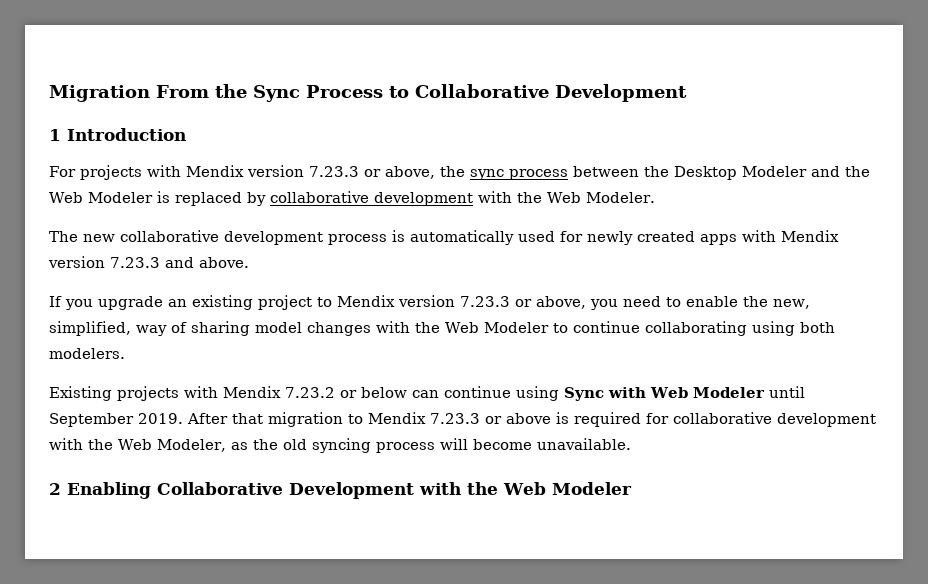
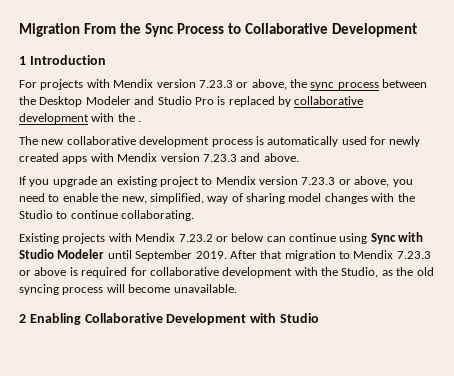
- For projects with Mendix version 7.23.3 or above, the sync process between the Desktop Modeler and the Web Modeler is replaced by collaborative development with the Web Modeler.
+ For projects with Mendix version 7.23.3 or above, the sync process between the Desktop Modeler and Studio Pro is replaced by collaborative development with the .
- If you upgrade an existing project to Mendix version 7.23.3 or above, you need to enable the new, simplified, way of sharing model changes with the Web Modeler to continue collaborating using both modelers.
+ If you upgrade an existing project to Mendix version 7.23.3 or above, you need to enable the new, simplified, way of sharing model changes with the Studio to continue collaborating.
- Existing projects with Mendix 7.23.2 or below can continue using Sync with Web Modeler until September 2019.
+ Existing projects with Mendix 7.23.2 or below can continue using Sync with Studio Modeler until September 2019.
- After that migration to Mendix 7.23.3 or above is required for collaborative development with the Web Modeler, as the old syncing process will become unavailable.
+ After that migration to Mendix 7.23.3 or above is required for collaborative development with the Studio, as the old syncing process will become unavailable.
- 2 Enabling Collaborative Development with the Web Modeler
+ 2 Enabling Collaborative Development with Studio

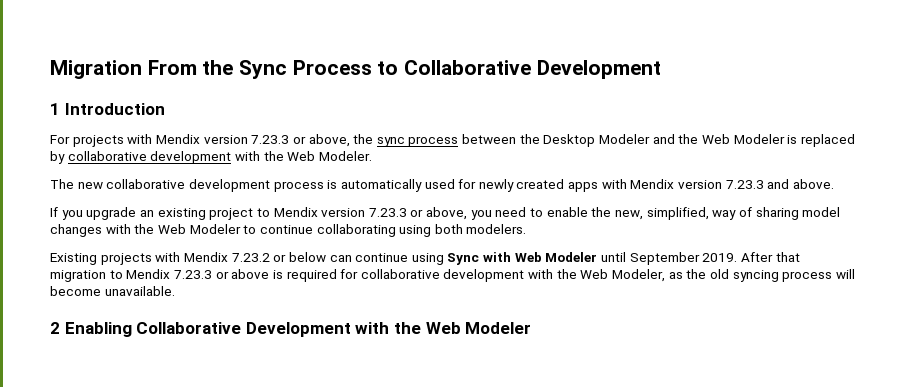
- For projects with Mendix version 7.23.3 or above, the sync process between the Desktop Modeler and Studio Pro is replaced by collaborative development with the .
+ For projects with Mendix version 7.23.3 or above, the sync process between the Desktop Modeler and the Web Modeler is replaced by collaborative development with the Web Modeler.
- If you upgrade an existing project to Mendix version 7.23.3 or above, you need to enable the new, simplified, way of sharing model changes with the Studio to continue collaborating.
+ If you upgrade an existing project to Mendix version 7.23.3 or above, you need to enable the new, simplified, way of sharing model changes with the Web Modeler to continue collaborating using both modelers.
- Existing projects with Mendix 7.23.2 or below can continue using Sync with Studio Modeler until September 2019.
+ Existing projects with Mendix 7.23.2 or below can continue using Sync with Web Modeler until September 2019.
- After that migration to Mendix 7.23.3 or above is required for collaborative development with the Studio, as the old syncing process will become unavailable.
+ After that migration to Mendix 7.23.3 or above is required for collaborative development with the Web Modeler, as the old syncing process will become unavailable.
- 2 Enabling Collaborative Development with Studio
+ 2 Enabling Collaborative Development with the Web Modeler

